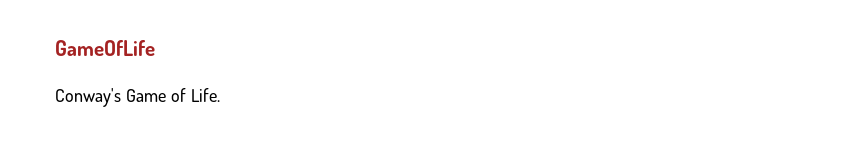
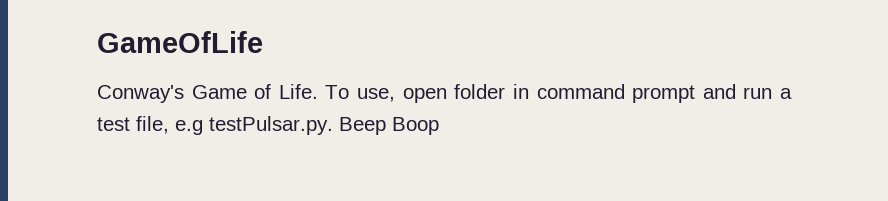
+ To use, open folder in command prompt and run a test file, e.g testPulsar.py. Beep Boop

